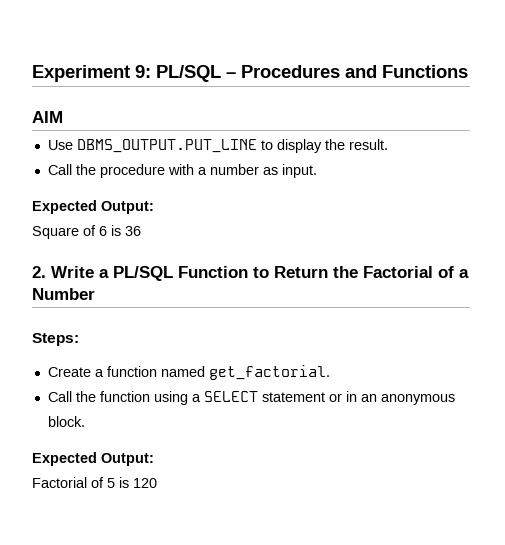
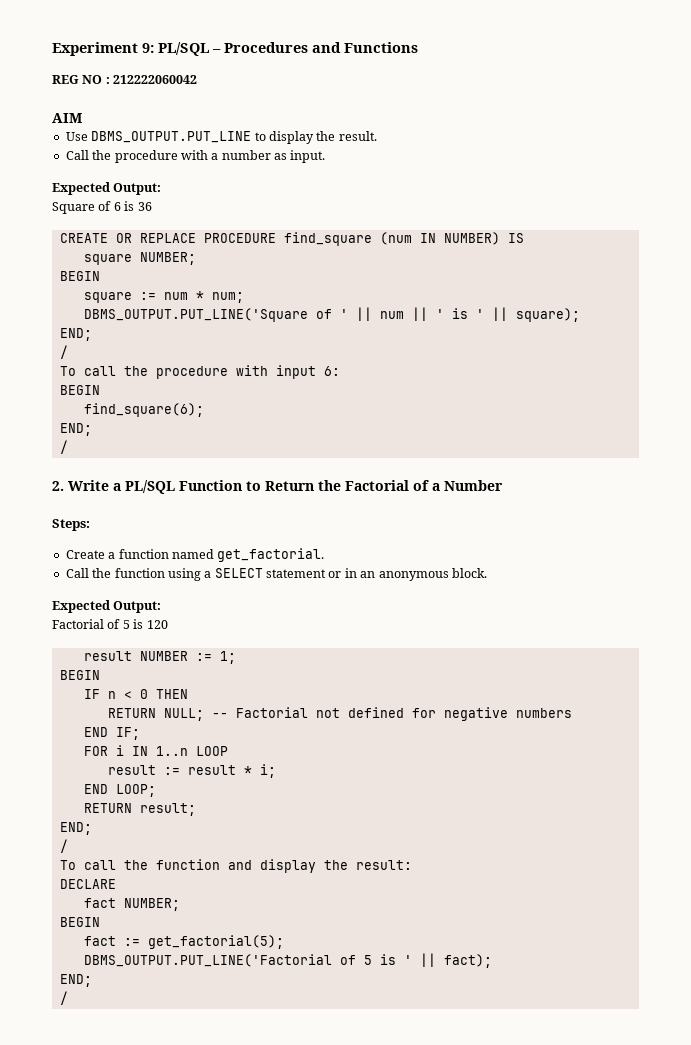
+ REG NO : 212222060042
+ CREATE OR REPLACE PROCEDURE find_square (num IN NUMBER) IS
+ square NUMBER;
+ BEGIN
+ square := num * num;
+ DBMS_OUTPUT.PUT_LINE('Square of ' || num || ' is ' || square);
+ END;
+ /
+ To call the procedure with input 6:
+ BEGIN
+ find_square(6);
+ END;
+ /
+ result NUMBER := 1;
+ BEGIN
+ IF n < 0 THEN
+ RETURN NULL; -- Factorial not defined for negative numbers
+ END IF;
+ FOR i IN 1..n LOOP
+ result := result * i;
+ END LOOP;
+ RETURN result;
+ END;
+ /
+ To call the function and display the result:
+ DECLARE
+ fact NUMBER;
+ BEGIN
+ fact := get_factorial(5);
+ DBMS_OUTPUT.PUT_LINE('Factorial of 5 is ' || fact);
+ END;
+ /

